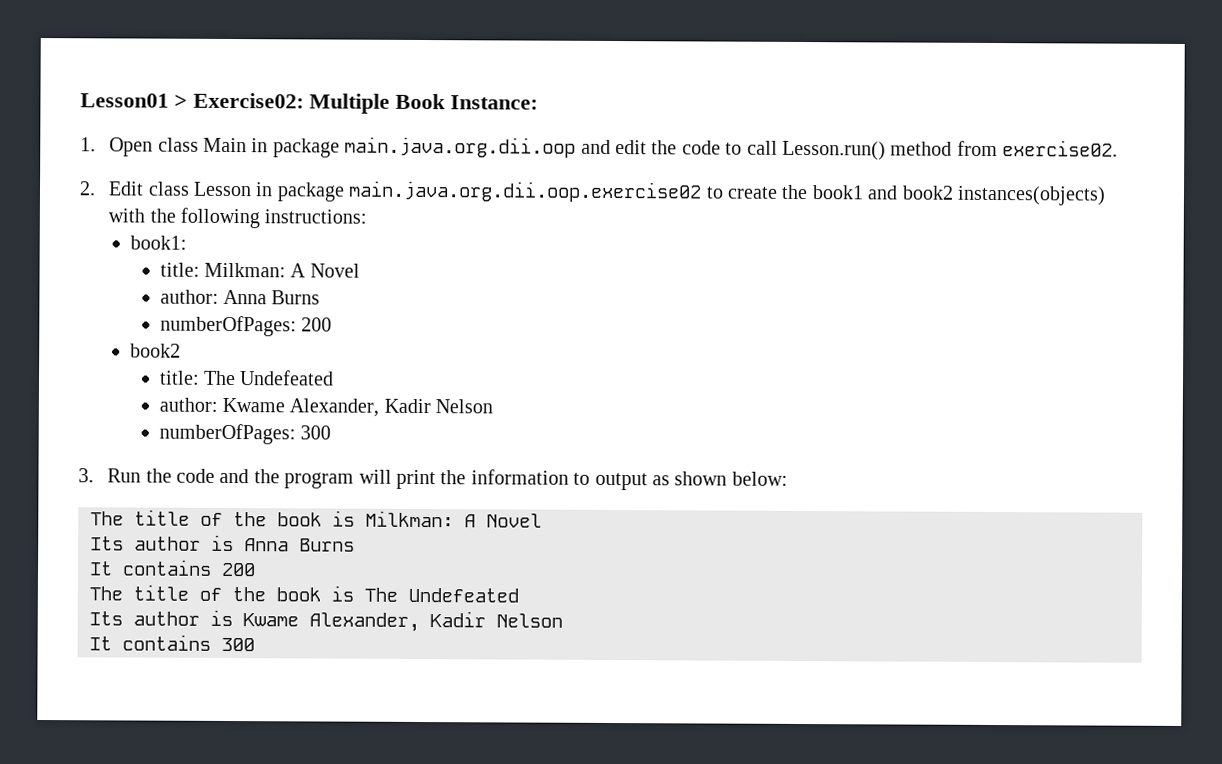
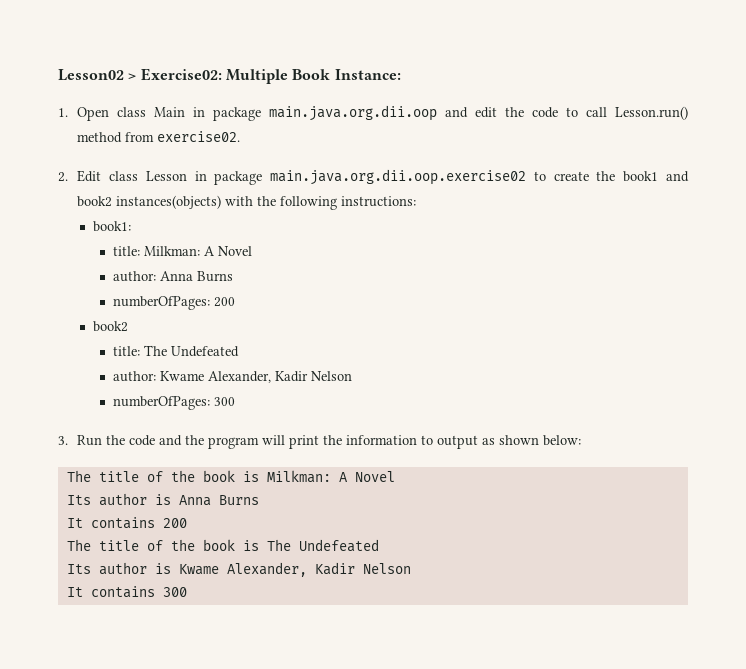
- Lesson01 > Exercise02: Multiple Book Instance:
+ Lesson02 > Exercise02: Multiple Book Instance:

